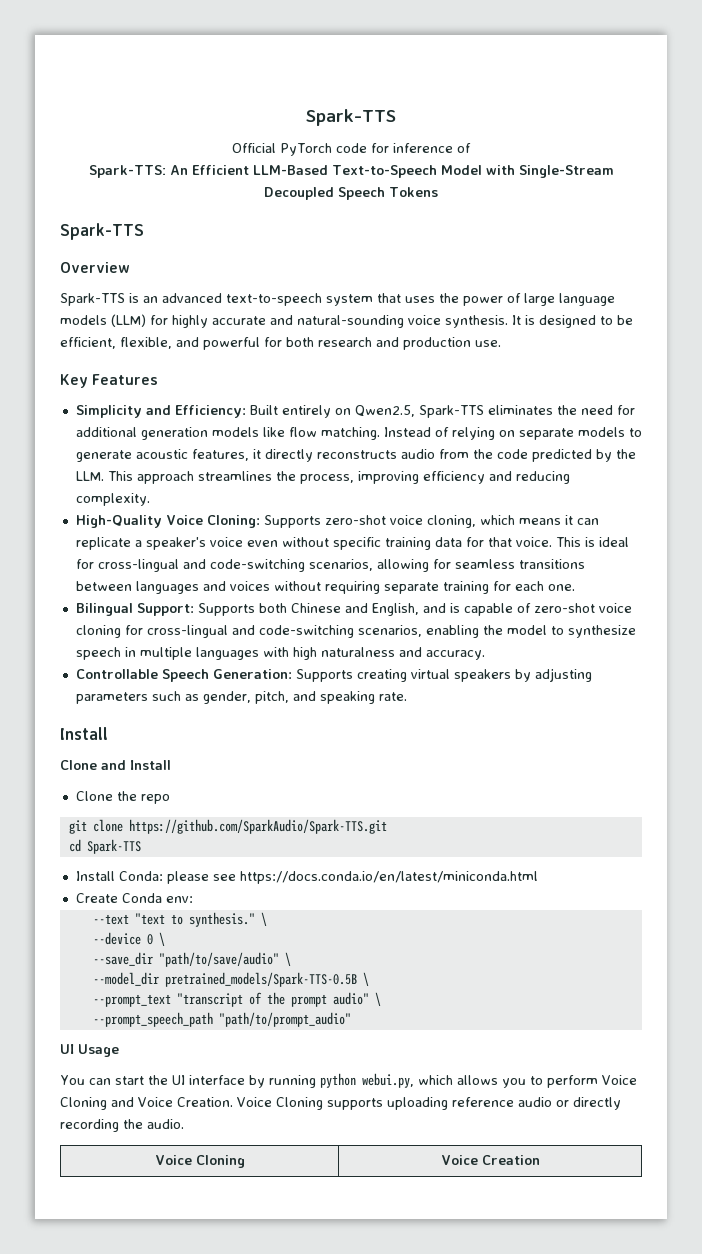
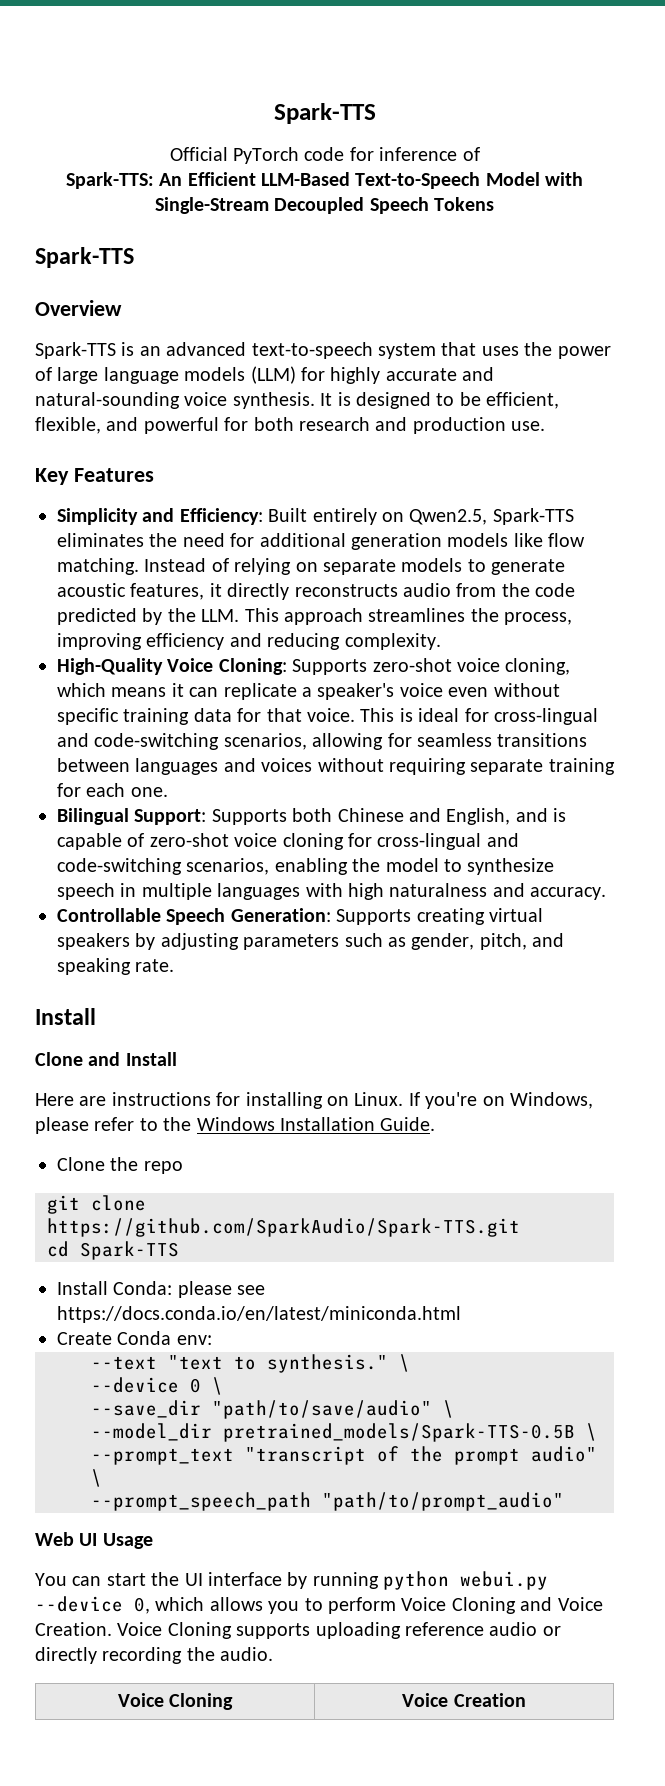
+ Here are instructions for installing on Linux. If you're on Windows, please refer to the Windows Installation Guide.
- UI Usage
+ Web UI Usage
- You can start the UI interface by running python webui.py, which allows you to perform Voice Cloning and Voice Creation.
+ You can start the UI interface by running python webui.py --device 0, which allows you to perform Voice Cloning and Voice Creation.

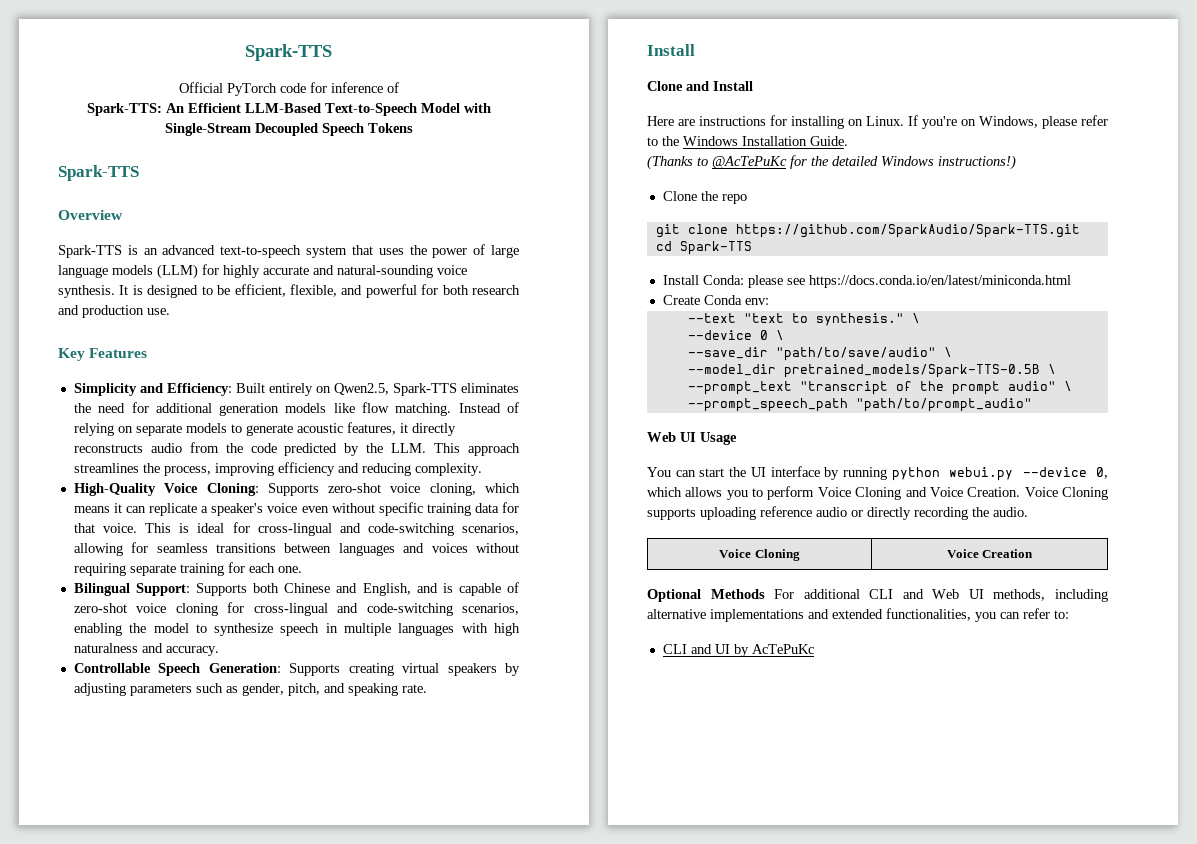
+ (Thanks to @AcTePuKc for the detailed Windows instructions!)
+ Optional Methods For additional CLI and Web UI methods, including alternative implementations and extended functionalities, you can refer to:
+ CLI and UI by AcTePuKc

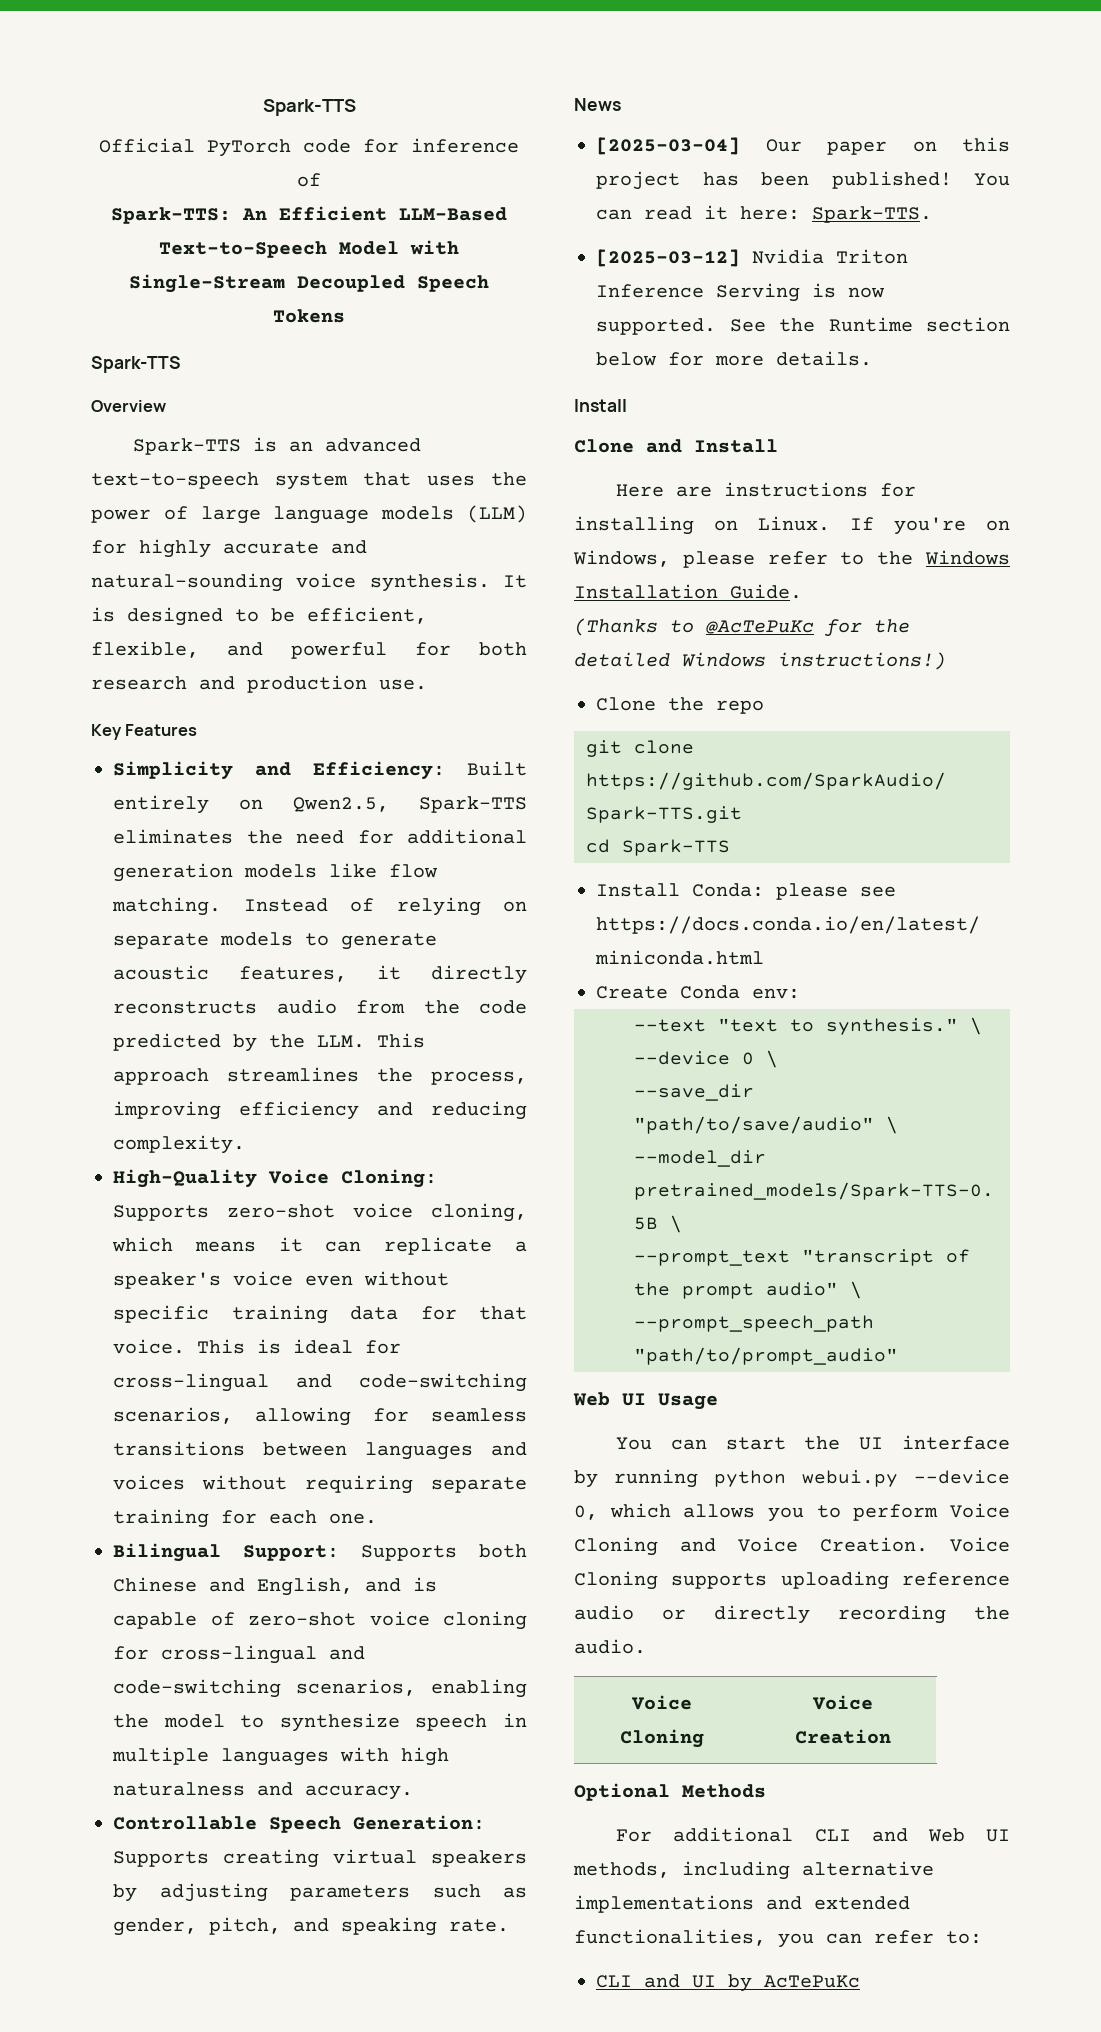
+ News
+ [2025-03-04] Our paper on this project has been published! You can read it here: Spark-TTS.
+ [2025-03-12] Nvidia Triton Inference Serving is now supported. See the Runtime section below for more details.
- Optional Methods For additional CLI and Web UI methods, including alternative implementations and extended functionalities, you can refer to:
+ Optional Methods
+ For additional CLI and Web UI methods, including alternative implementations and extended functionalities, you can refer to:

